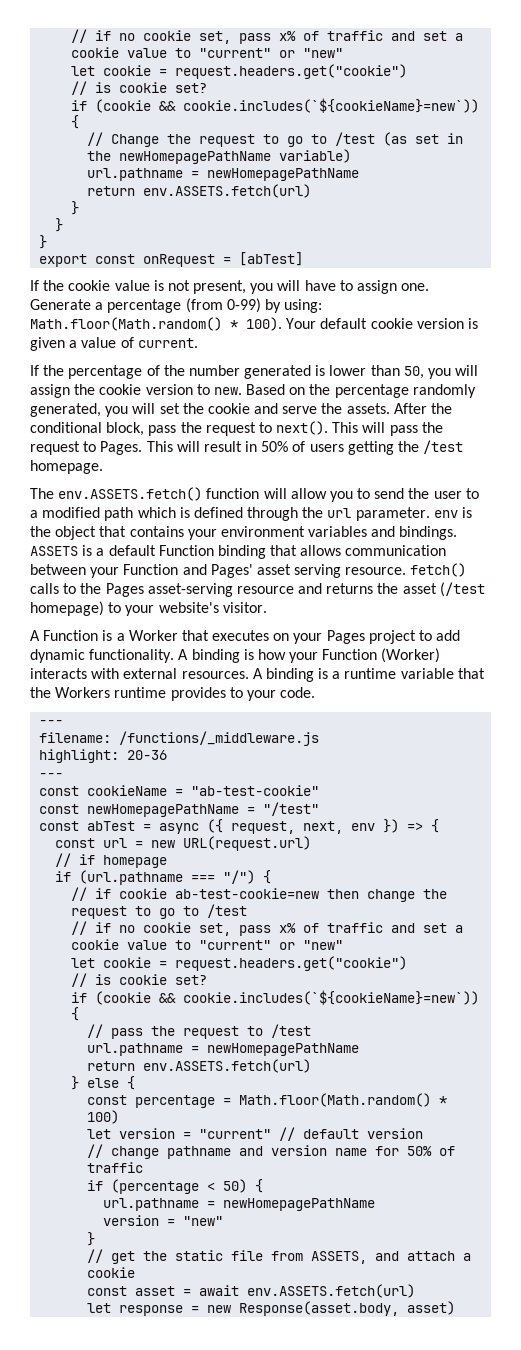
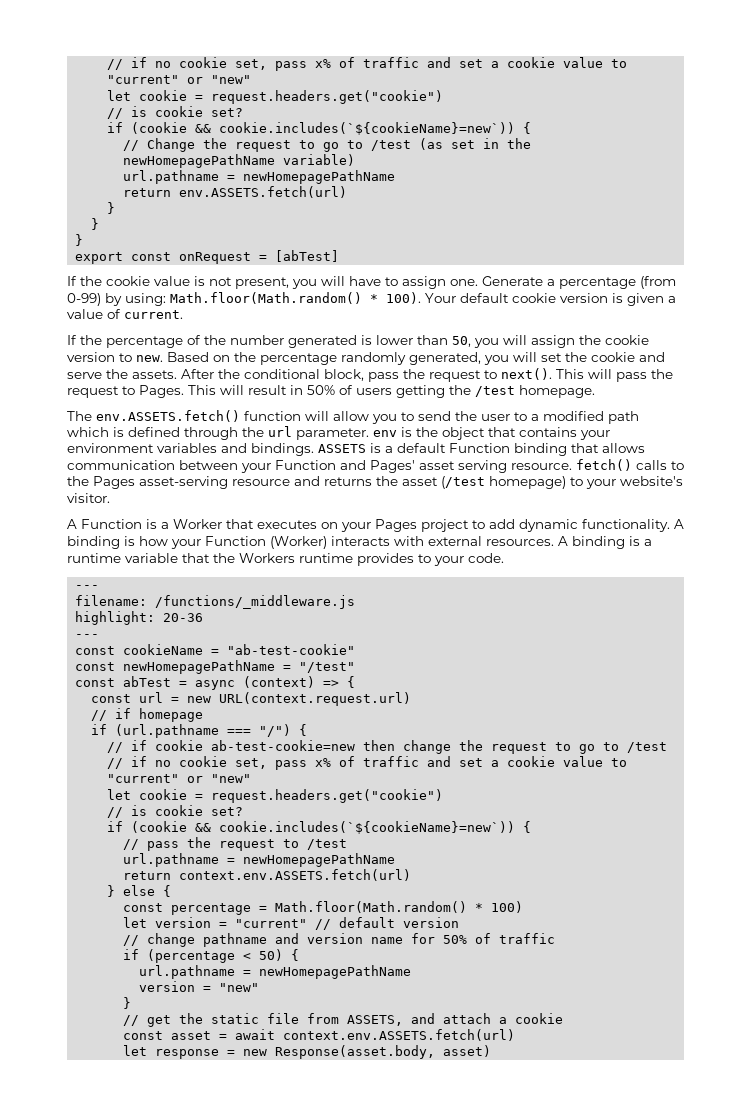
- const abTest = async ({ request, next, env }) => {
+ const abTest = async (context) => {
- const url = new URL(request.url)
+ const url = new URL(context.request.url)
  // pass the request to /test
  url.pathname = newHomepagePathName
- return env.ASSETS.fetch(url)
+ return context.env.ASSETS.fetch(url)
- const asset = await env.ASSETS.fetch(url)
+ const asset = await context.env.ASSETS.fetch(url)

